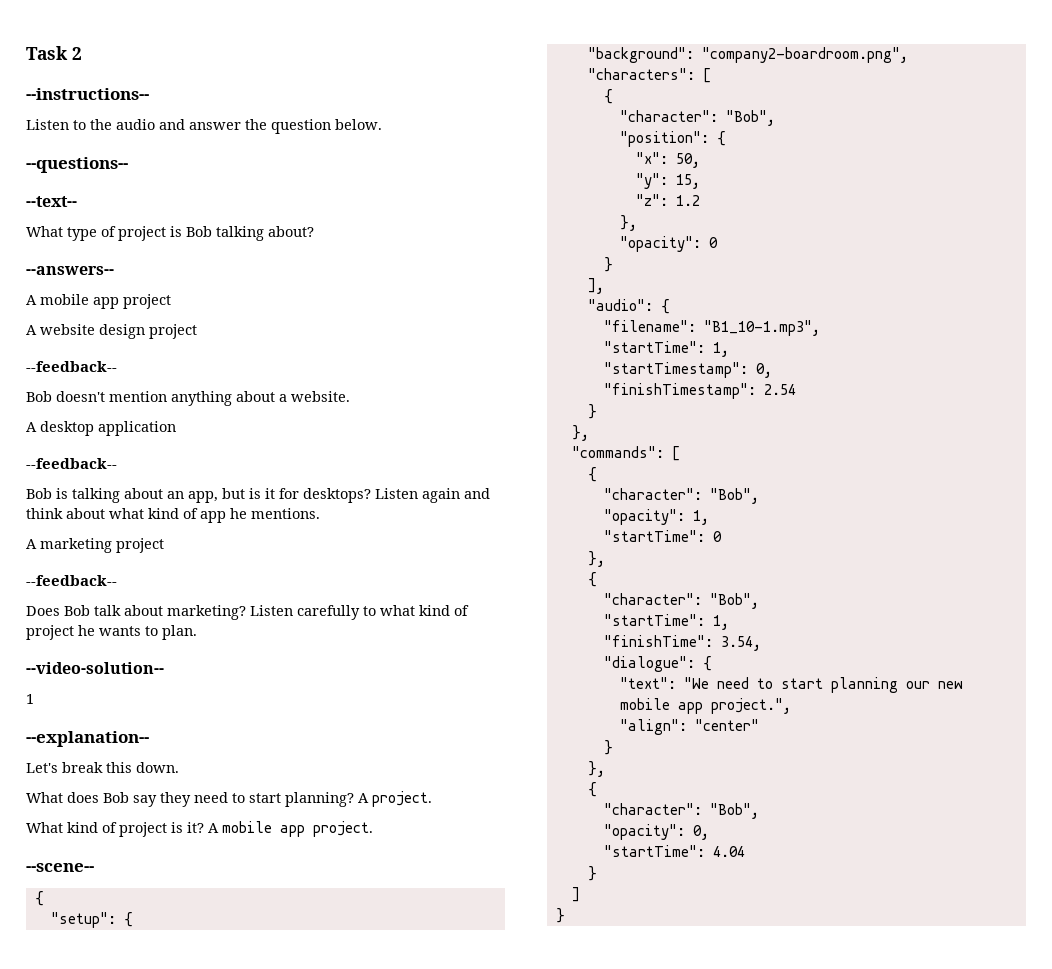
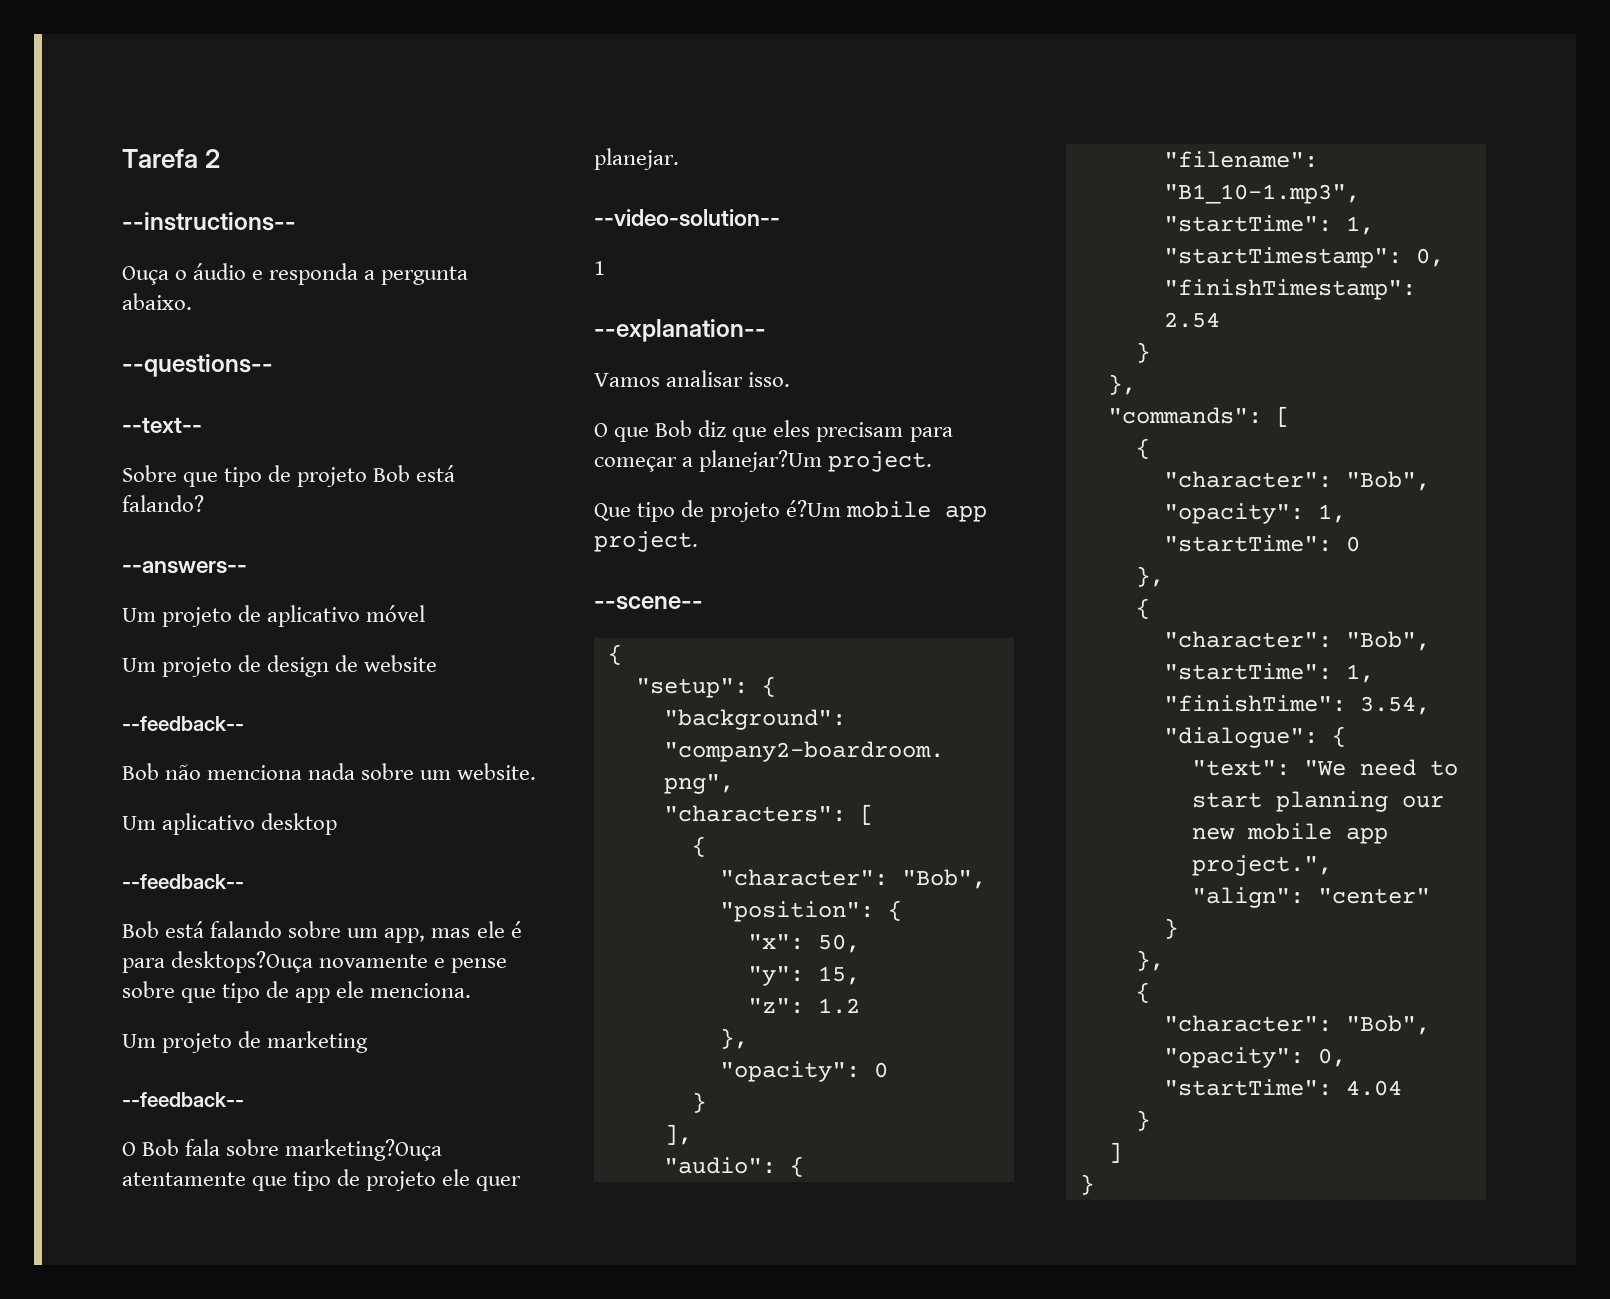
- Task 2
+ Tarefa 2
- Listen to the audio and answer the question below.
+ Ouça o áudio e responda a pergunta abaixo.
  --questions--
  --text--
- What type of project is Bob talking about?
+ Sobre que tipo de projeto Bob está falando?
  --answers--
- A mobile app project
- A website design project
+ Um projeto de aplicativo móvel
+ Um projeto de design de website
  --feedback--
- Bob doesn't mention anything about a website.
+ Bob não menciona nada sobre um website.
- A desktop application
+ Um aplicativo desktop
  --feedback--
- Bob is talking about an app, but is it for desktops? Listen again and think about what kind of app he mentions.
- A marketing project
+ Bob está falando sobre um app, mas ele é para desktops?Ouça novamente e pense sobre que tipo de app ele menciona.
+ Um projeto de marketing
  --feedback--
- Does Bob talk about marketing? Listen carefully to what kind of project he wants to plan.
+ O Bob fala sobre marketing?Ouça atentamente que tipo de projeto ele quer planejar.
  --video-solution--
  1
  --explanation--
- Let's break this down.
- What does Bob say they need to start planning? A project.
- What kind of project is it? A mobile app project.
+ Vamos analisar isso.
+ O que Bob diz que eles precisam para começar a planejar?Um project.
+ Que tipo de projeto é?Um mobile app project.

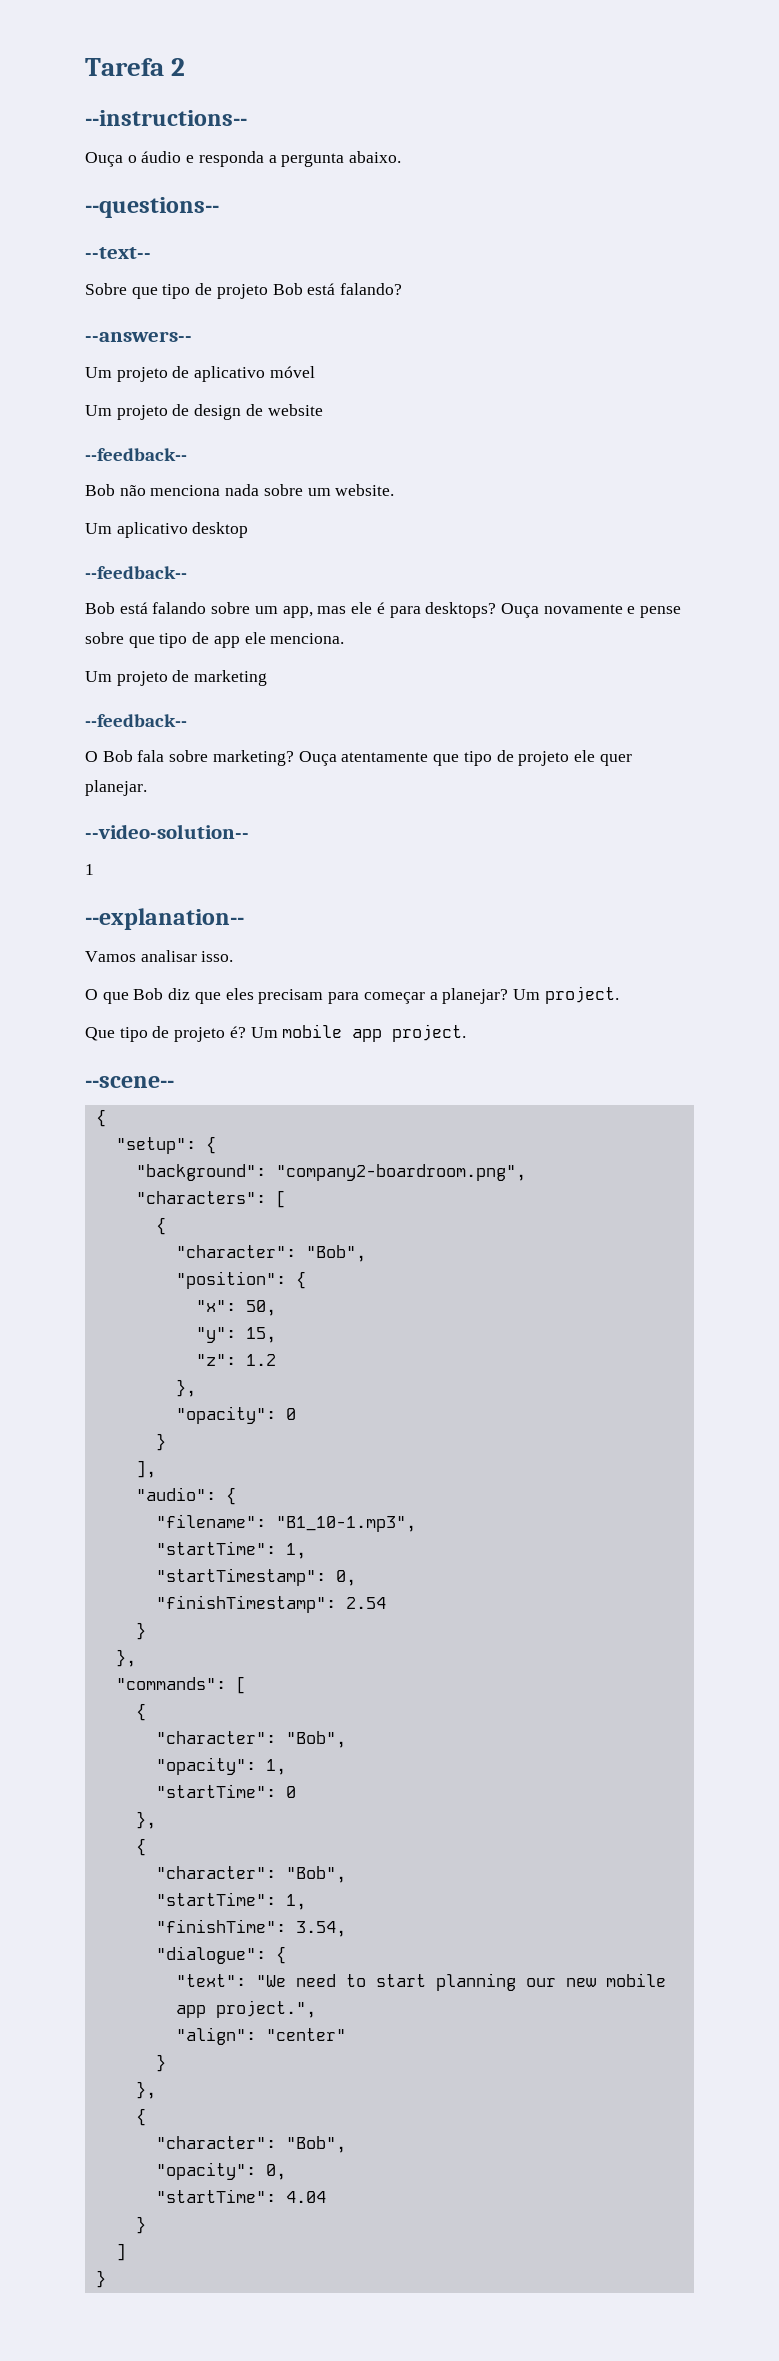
- Bob está falando sobre um app, mas ele é para desktops?Ouça novamente e pense sobre que tipo de app ele menciona.
+ Bob está falando sobre um app, mas ele é para desktops? Ouça novamente e pense sobre que tipo de app ele menciona.
- O Bob fala sobre marketing?Ouça atentamente que tipo de projeto ele quer planejar.
+ O Bob fala sobre marketing? Ouça atentamente que tipo de projeto ele quer planejar.
- O que Bob diz que eles precisam para começar a planejar?Um project.
+ O que Bob diz que eles precisam para começar a planejar? Um project.
- Que tipo de projeto é?Um mobile app project.
+ Que tipo de projeto é? Um mobile app project.

